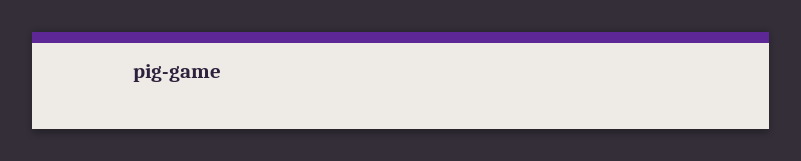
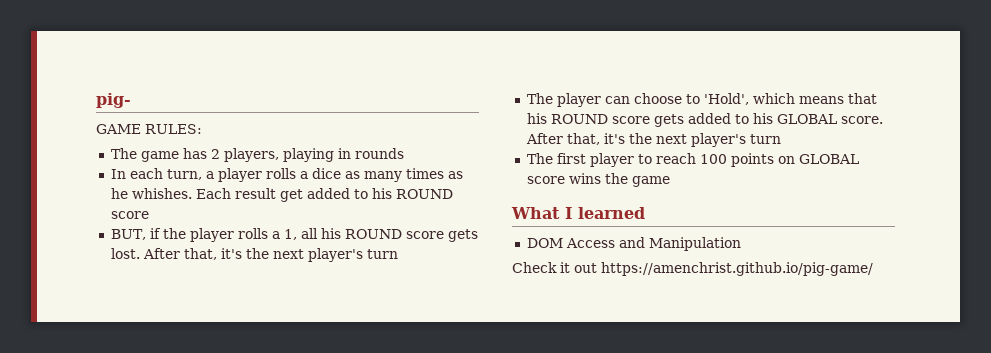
- pig-game
+ pig-
+ GAME RULES:
+ The game has 2 players, playing in rounds
+ In each turn, a player rolls a dice as many times as he whishes. Each result get added to his ROUND score
+ BUT, if the player rolls a 1, all his ROUND score gets lost. After that, it's the next player's turn
+ The player can choose to 'Hold', which means that his ROUND score gets added to his GLOBAL score. After that, it's the next player's turn
+ The first player to reach 100 points on GLOBAL score wins the game
+ What I learned
+ DOM Access and Manipulation
+ Check it out https://amenchrist.github.io/pig-game/

